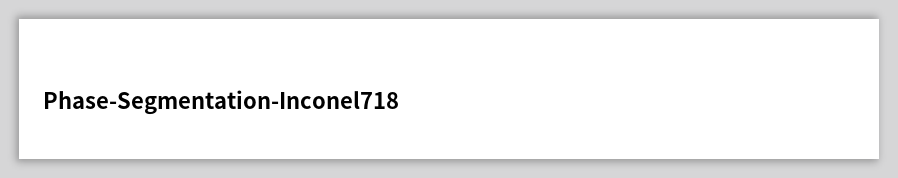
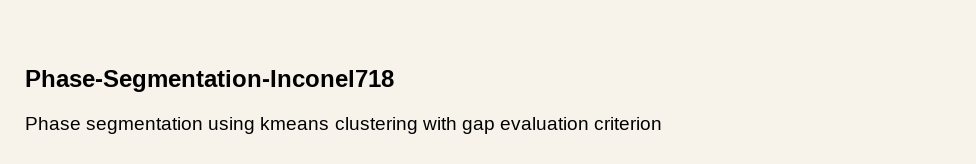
+ Phase segmentation using kmeans clustering with gap evaluation criterion

